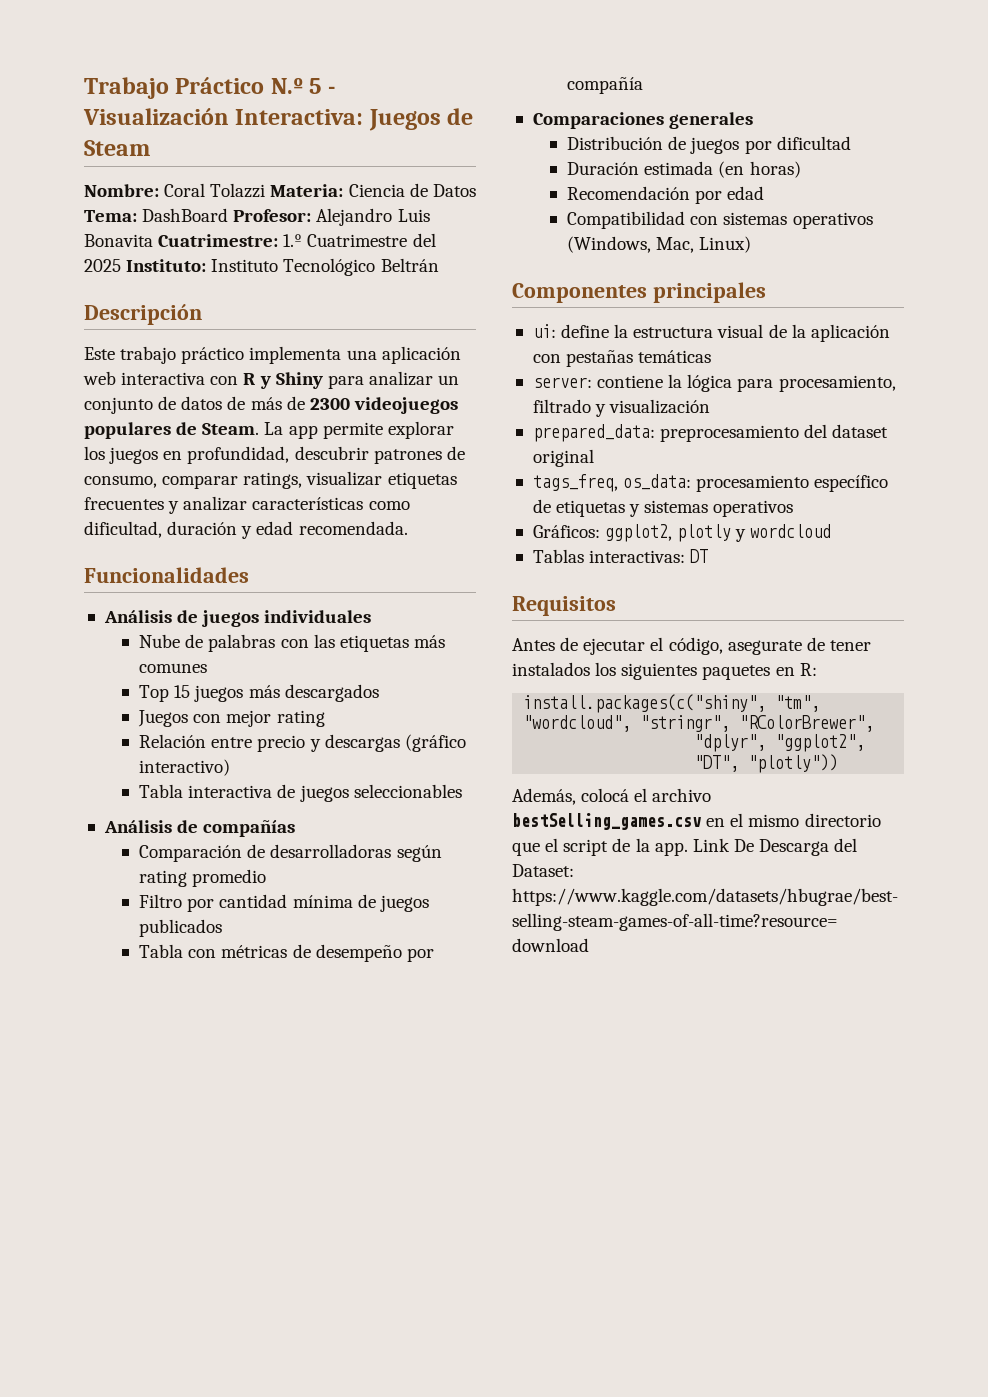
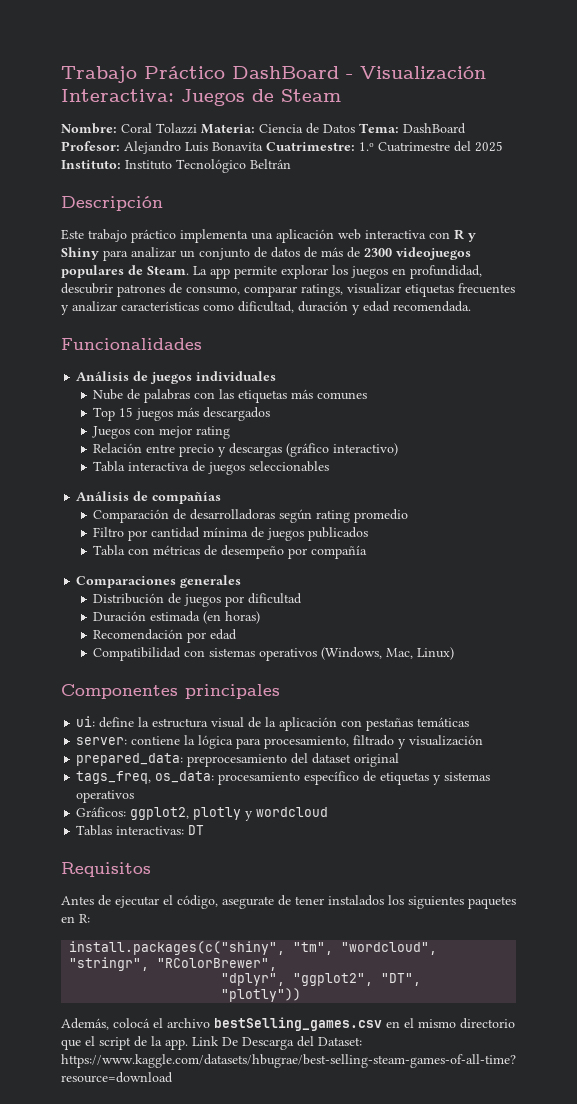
- Trabajo Práctico N.º 5 - Visualización Interactiva: Juegos de Steam
+ Trabajo Práctico DashBoard - Visualización Interactiva: Juegos de Steam

